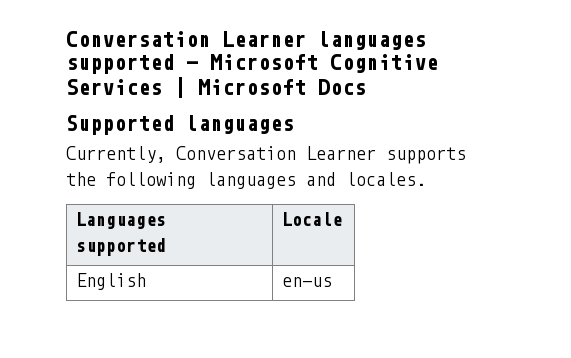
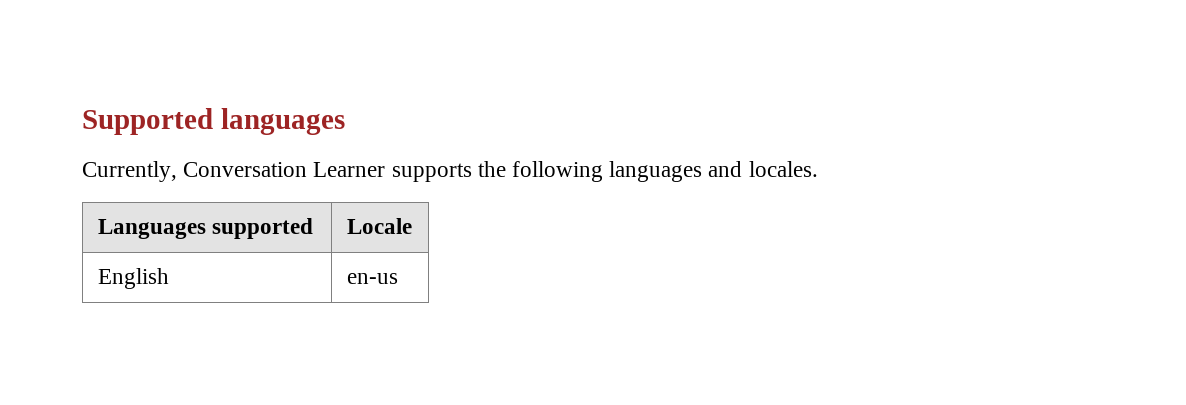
- Conversation Learner languages supported - Microsoft Cognitive Services | Microsoft Docs

